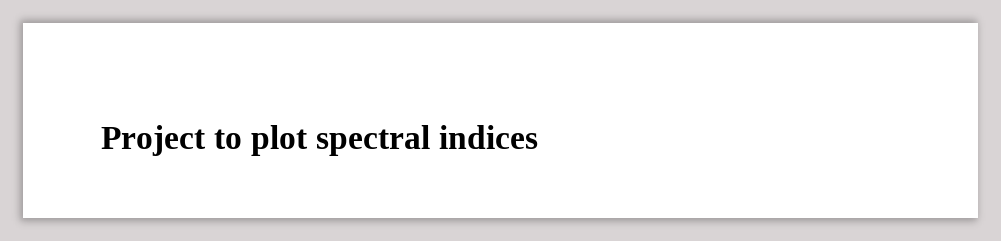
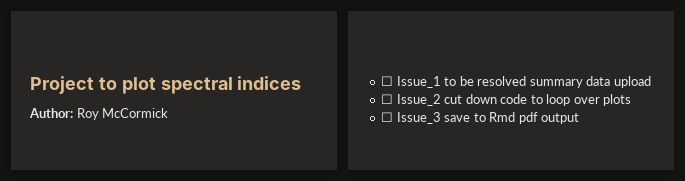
+ Author: Roy McCormick
+ ☐ Issue_1 to be resolved summary data upload
+ ☐ Issue_2 cut down code to loop over plots
+ ☐ Issue_3 save to Rmd pdf output

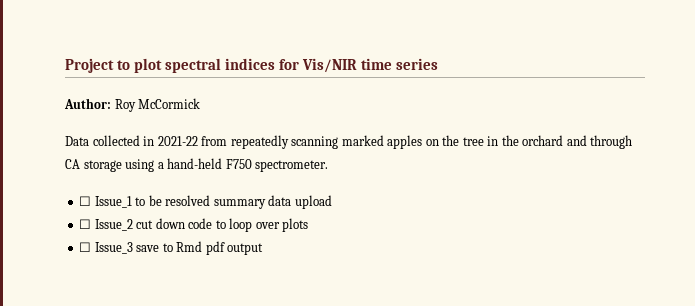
- Project to plot spectral indices
+ Project to plot spectral indices for Vis/NIR time series
+ Data collected in 2021-22 from repeatedly scanning marked apples on the tree in the orchard and through CA storage using a hand-held F750 spectrometer.

